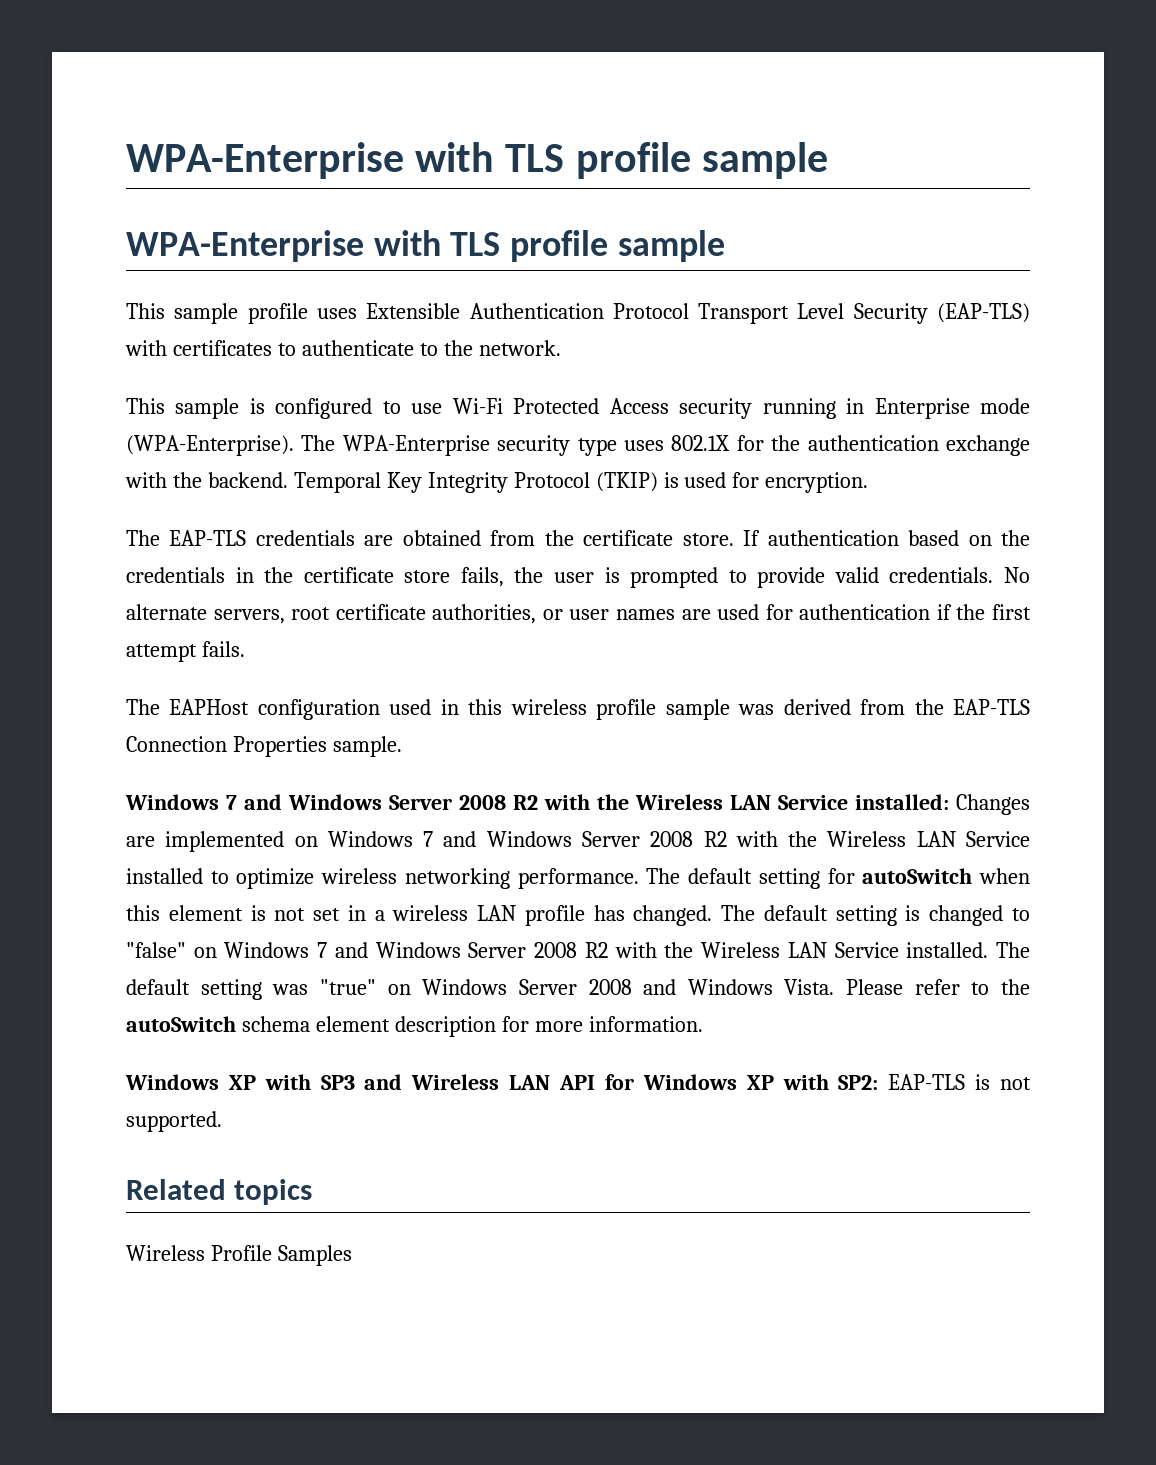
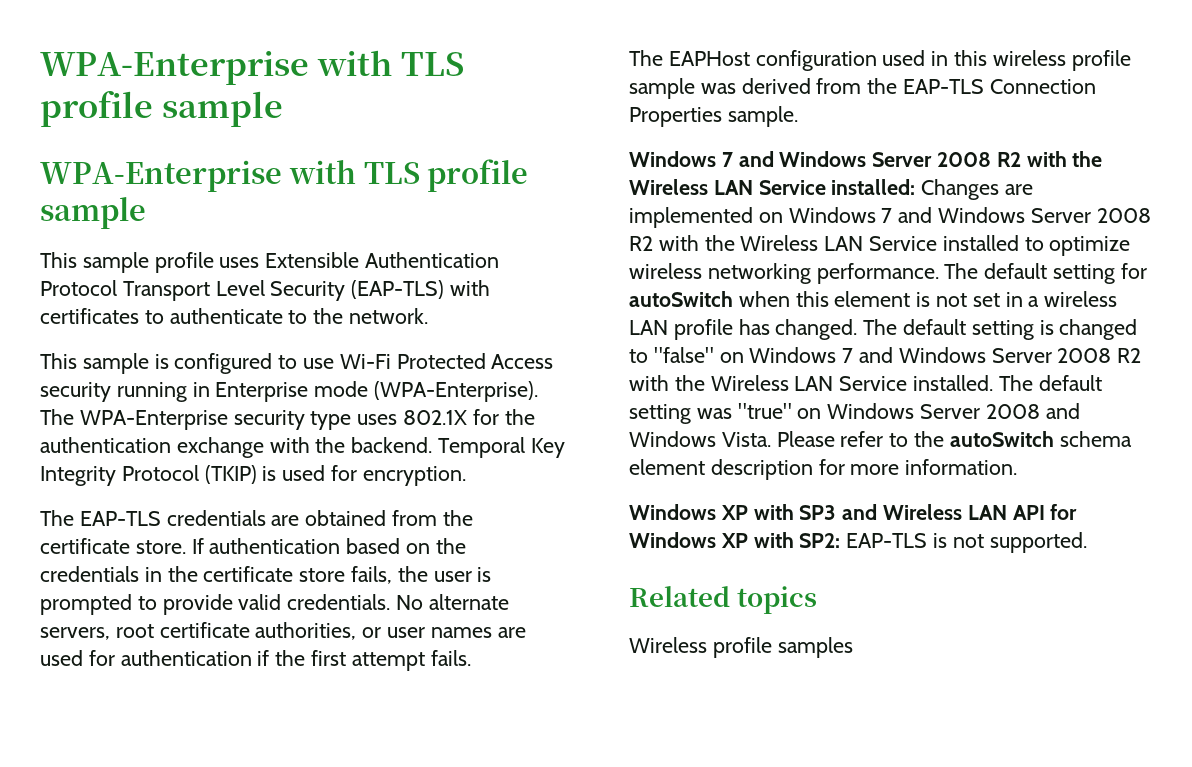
- Wireless Profile Samples
+ Wireless profile samples

